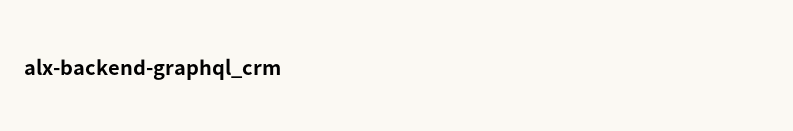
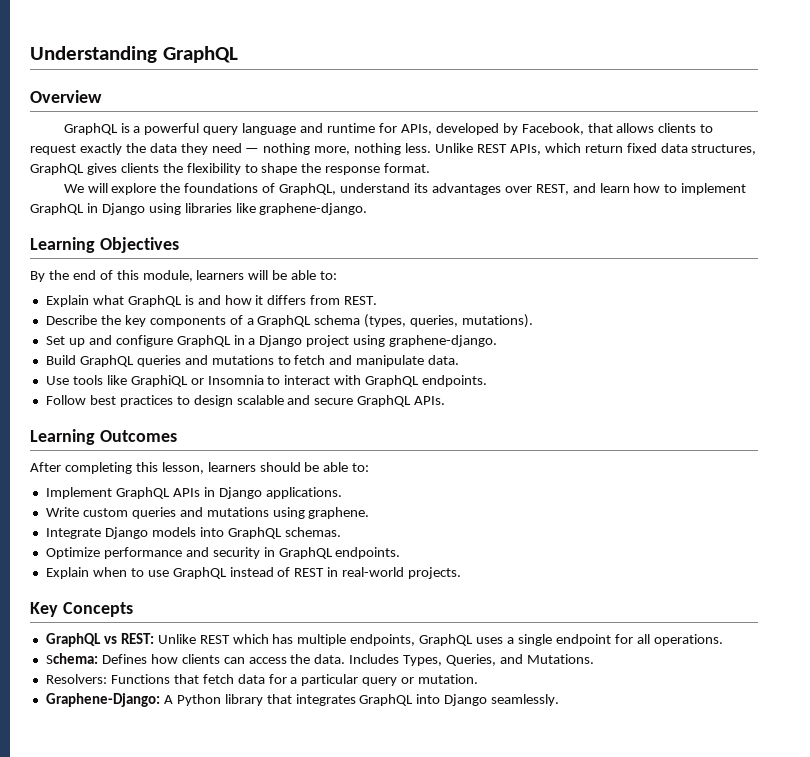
- alx-backend-graphql_crm
+ Understanding GraphQL
+ Overview
+ GraphQL is a powerful query language and runtime for APIs, developed by Facebook, that allows clients to request exactly the data they need — nothing more, nothing less. Unlike REST APIs, which return fixed data structures, GraphQL gives clients the flexibility to shape the response format.
+ We will explore the foundations of GraphQL, understand its advantages over REST, and learn how to implement GraphQL in Django using libraries like graphene-django.
+ Learning Objectives
+ By the end of this module, learners will be able to:
+ Explain what GraphQL is and how it differs from REST.
+ Describe the key components of a GraphQL schema (types, queries, mutations).
+ Set up and configure GraphQL in a Django project using graphene-django.
+ Build GraphQL queries and mutations to fetch and manipulate data.
+ Use tools like GraphiQL or Insomnia to interact with GraphQL endpoints.
+ Follow best practices to design scalable and secure GraphQL APIs.
+ Learning Outcomes
+ After completing this lesson, learners should be able to:
+ Implement GraphQL APIs in Django applications.
+ Write custom queries and mutations using graphene.
+ Integrate Django models into GraphQL schemas.
+ Optimize performance and security in GraphQL endpoints.
+ Explain when to use GraphQL instead of REST in real-world projects.
+ Key Concepts
+ GraphQL vs REST: Unlike REST which has multiple endpoints, GraphQL uses a single endpoint for all operations.
+ Schema: Defines how clients can access the data. Includes Types, Queries, and Mutations.
+ Resolvers: Functions that fetch data for a particular query or mutation.
+ Graphene-Django: A Python library that integrates GraphQL into Django seamlessly.

